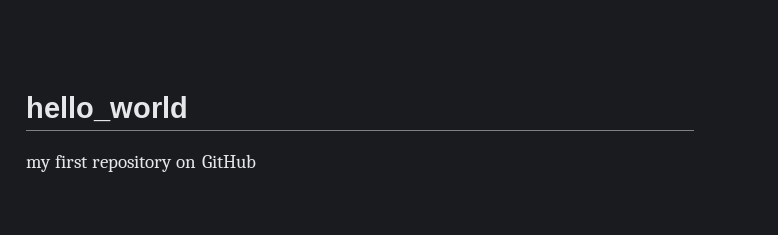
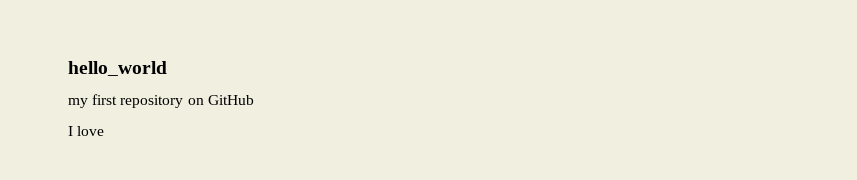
+ I love

